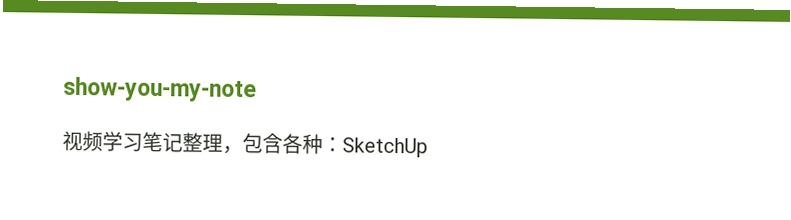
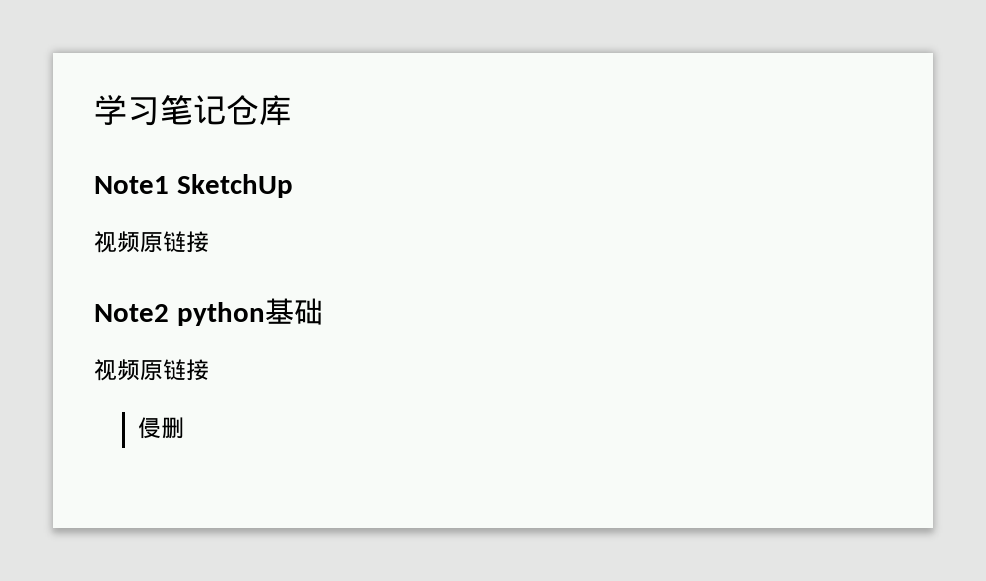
- show-you-my-note
- 视频学习笔记整理，包含各种：SketchUp
+ 学习笔记仓库
+ Note1 SketchUp
+ 视频原链接
+ Note2 python基础
+ 视频原链接
+ 侵删

